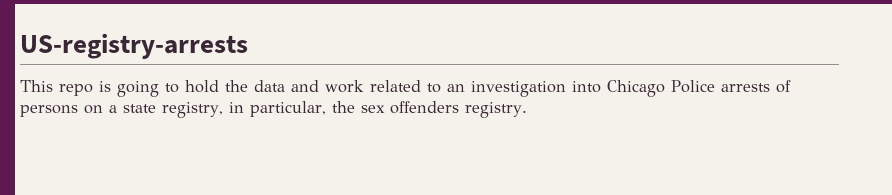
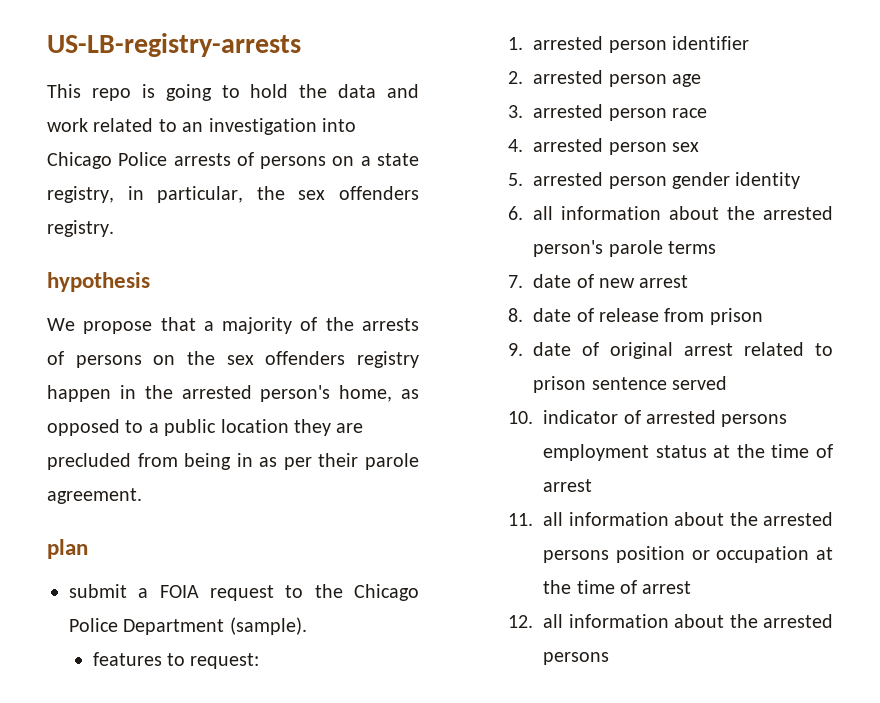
- US-registry-arrests
+ US-LB-registry-arrests
+ hypothesis
+ We propose that a majority of the arrests of persons on the sex offenders registry happen in the arrested person's home, as opposed to a public location they are precluded from being in as per their parole agreement.
+ plan
+ submit a FOIA request to the Chicago Police Department (sample).
+ features to request:
+ 1. arrested person identifier
+ 2. arrested person age
+ 3. arrested person race
+ 4. arrested person sex
+ 5. arrested person gender identity
+ 6. all information about the arrested person's parole terms
+ 7. date of new arrest
+ 8. date of release from prison
+ 9. date of original arrest related to prison sentence served
+ 10. indicator of arrested persons employment status at the time of arrest
+ 11. all information about the arrested persons position or occupation at the time of arrest
+ 12. all information about the arrested persons

